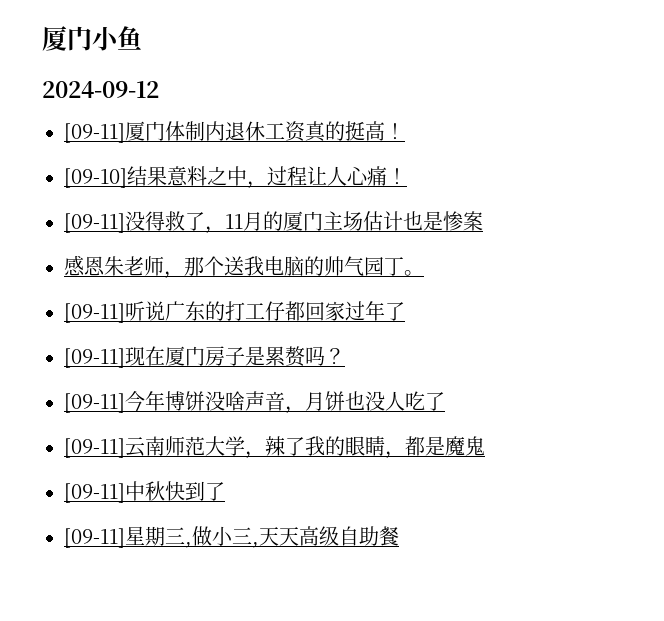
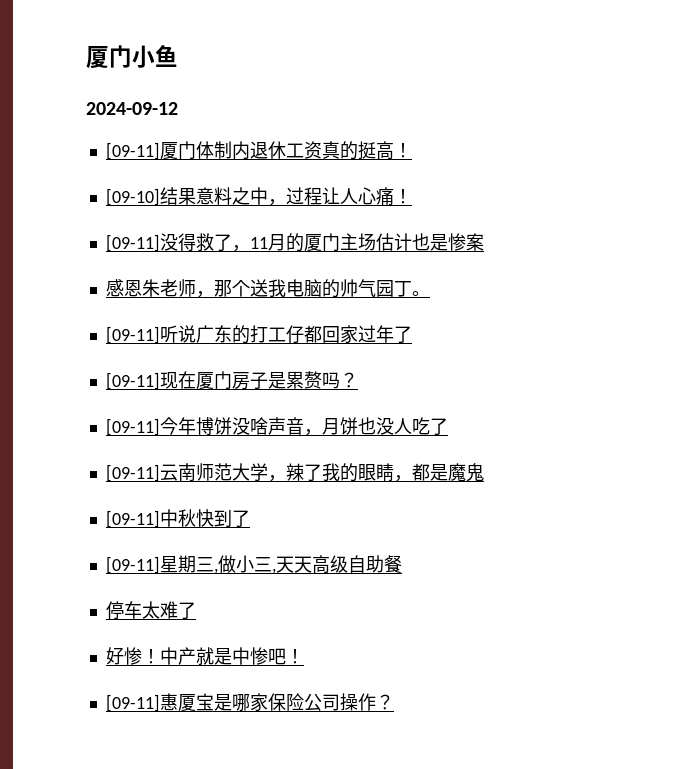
+ 停车太难了
+ 好惨！中产就是中惨吧！
+ [09-11]惠厦宝是哪家保险公司操作？

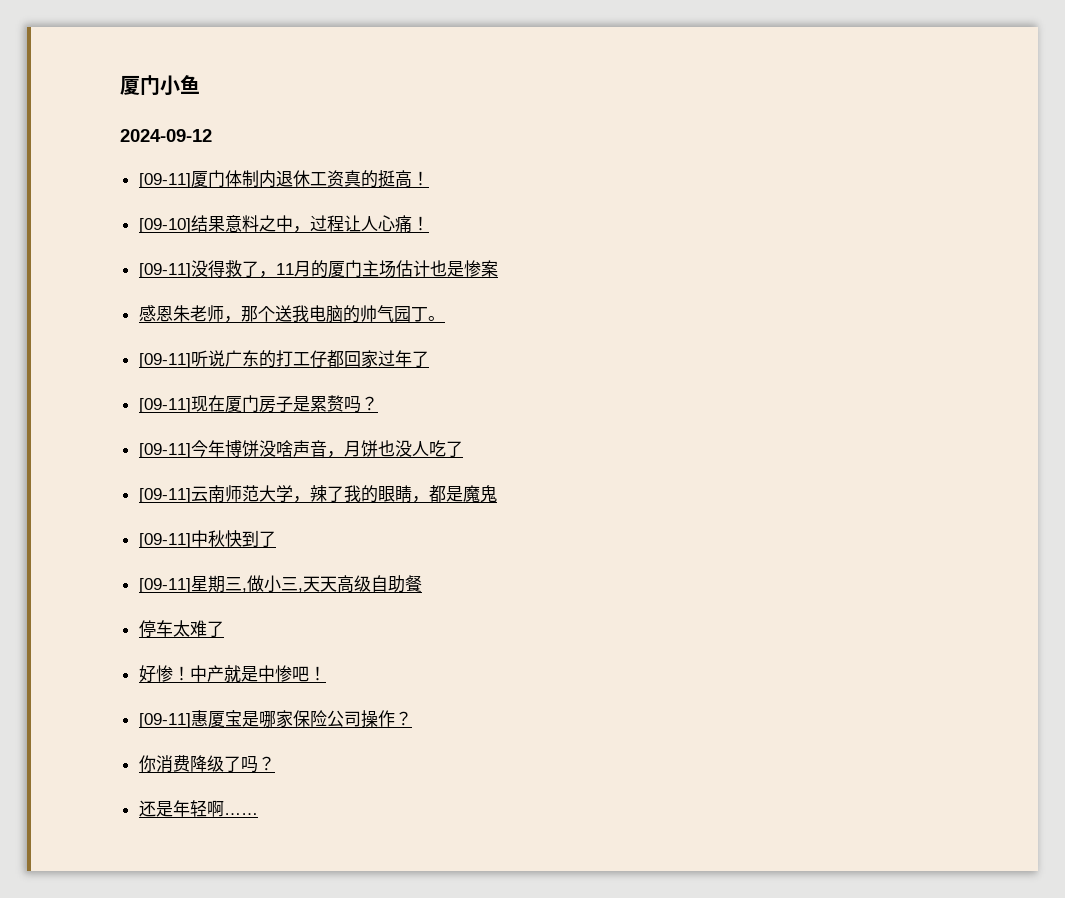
+ 你消费降级了吗？
+ 还是年轻啊……

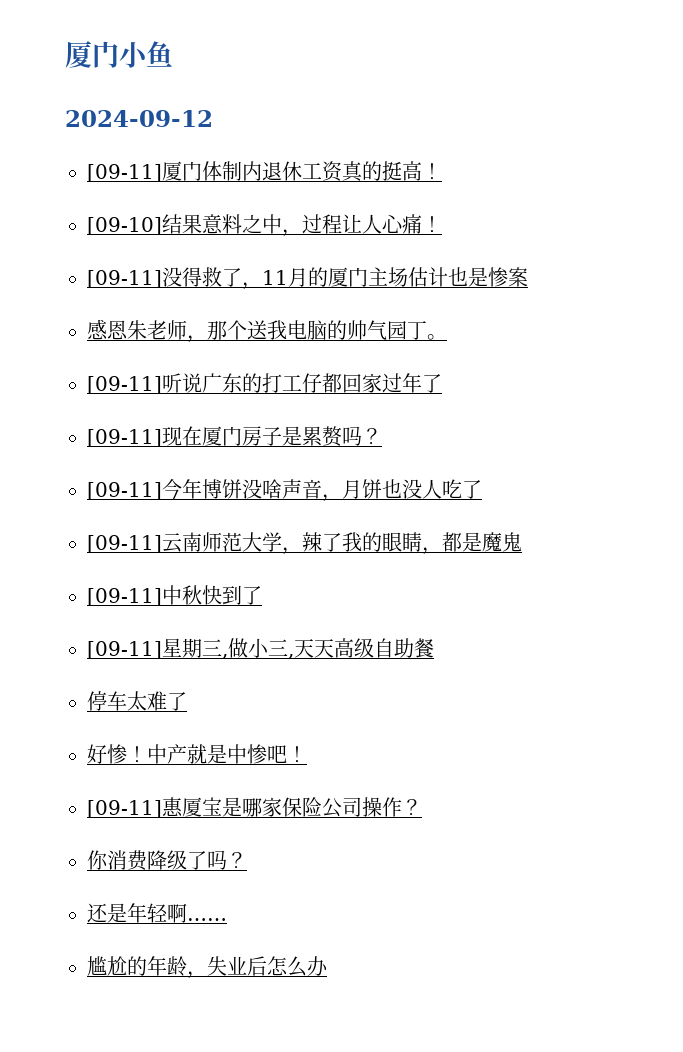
+ 尴尬的年龄，失业后怎么办

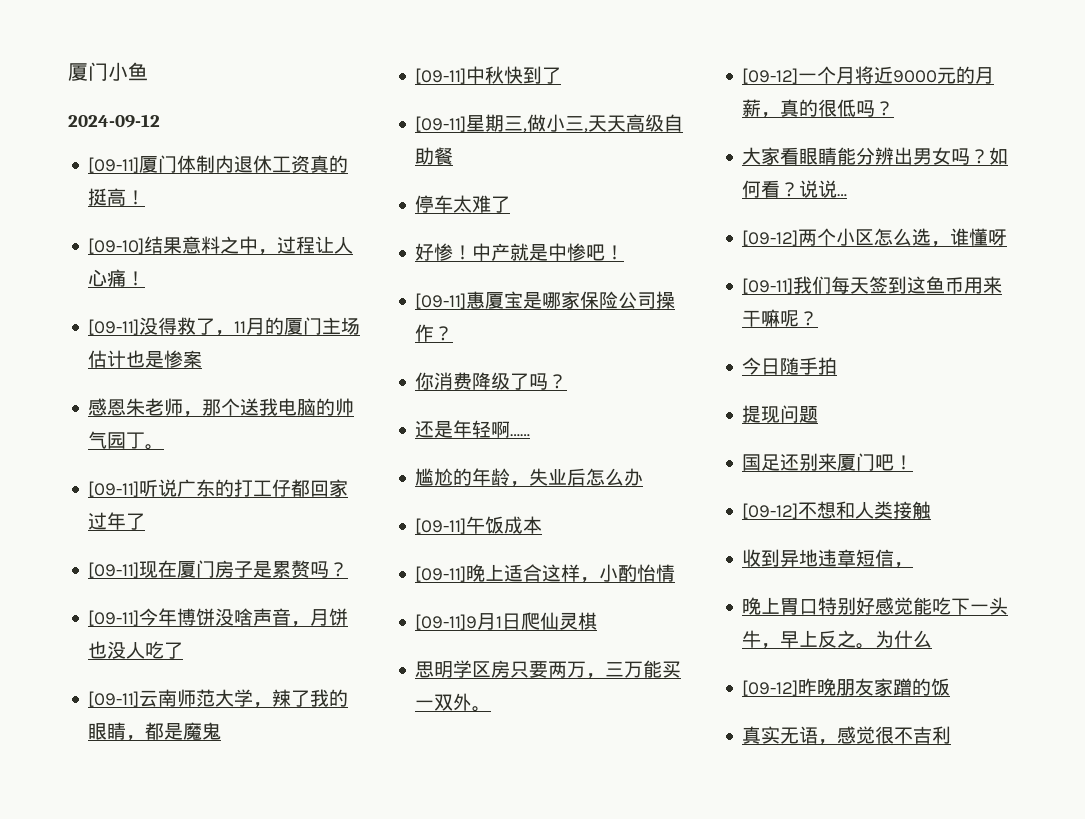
+ [09-11]午饭成本
+ [09-11]晚上适合这样，小酌怡情
+ [09-11]9月1日爬仙灵棋
+ 思明学区房只要两万，三万能买一双外。
+ [09-12]一个月将近9000元的月薪，真的很低吗？
+ 大家看眼睛能分辨出男女吗？如何看？说说…
+ [09-12]两个小区怎么选，谁懂呀
+ [09-11]我们每天签到这鱼币用来干嘛呢？
+ 今日随手拍
+ 提现问题
+ 国足还别来厦门吧！
+ [09-12]不想和人类接触
+ 收到异地违章短信，
+ 晚上胃口特别好感觉能吃下一头牛，早上反之。为什么
+ [09-12]昨晚朋友家蹭的饭
+ 真实无语，感觉很不吉利

